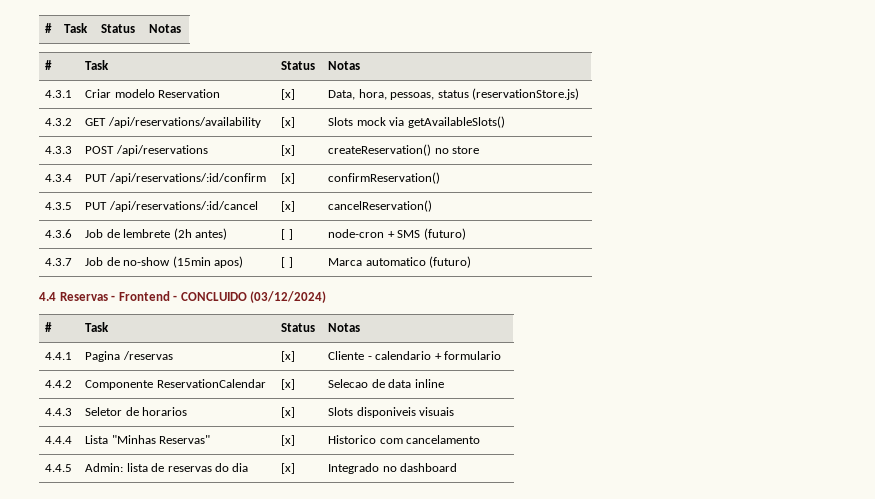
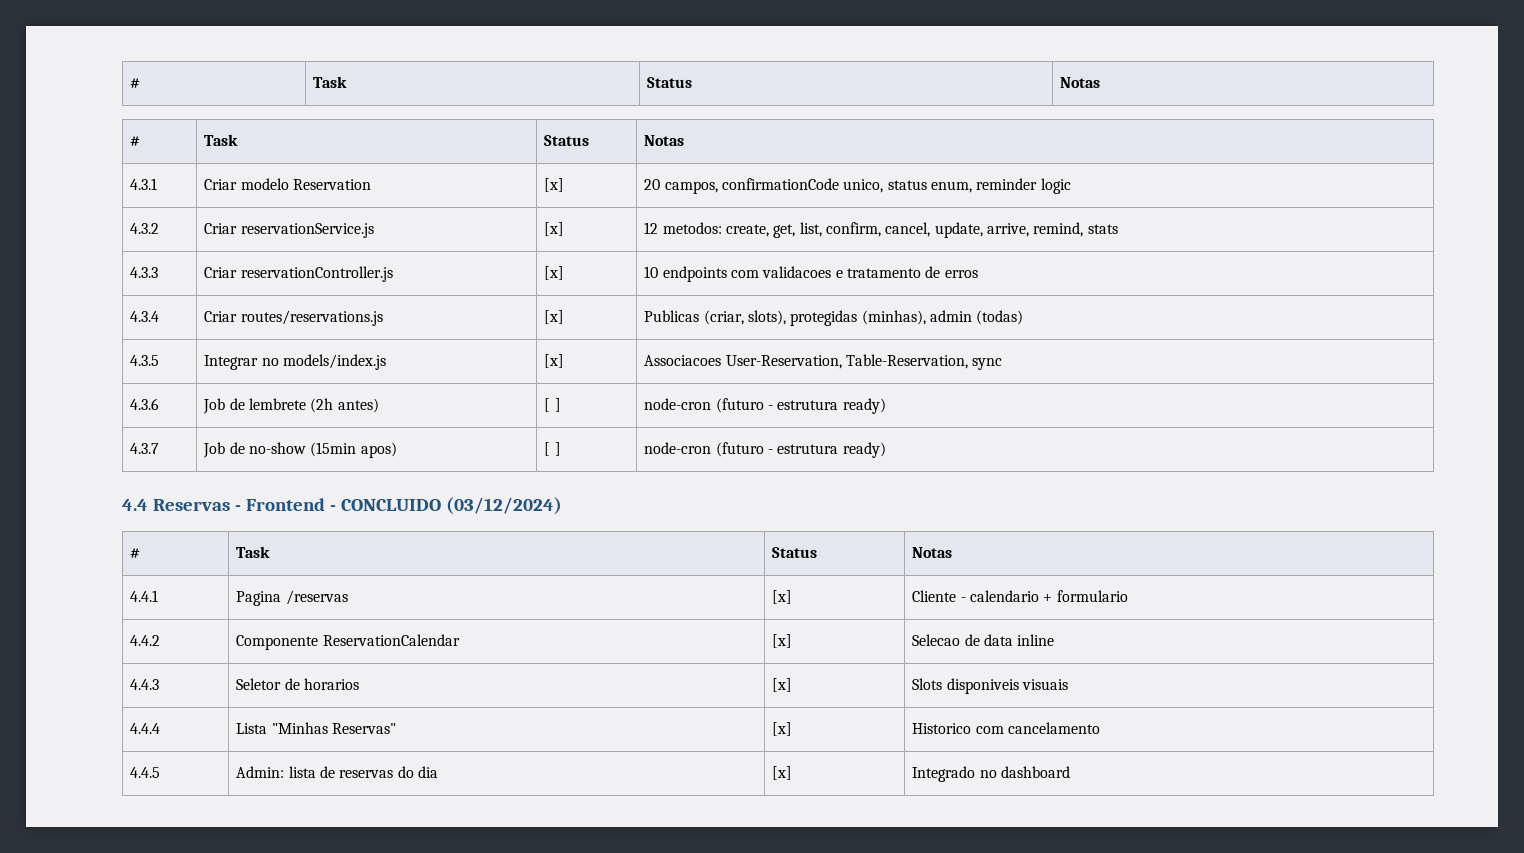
- 4.3.1 | Criar modelo Reservation | [x] | Data, hora, pessoas, status (reservationStore.js)
+ 4.3.1 | Criar modelo Reservation | [x] | 20 campos, confirmationCode unico, status enum, reminder logic
- 4.3.2 | GET /api/reservations/availability | [x] | Slots mock via getAvailableSlots()
+ 4.3.2 | Criar reservationService.js | [x] | 12 metodos: create, get, list, confirm, cancel, update, arrive, remind, stats
- 4.3.3 | POST /api/reservations | [x] | createReservation() no store
+ 4.3.3 | Criar reservationController.js | [x] | 10 endpoints com validacoes e tratamento de erros
- 4.3.4 | PUT /api/reservations/:id/confirm | [x] | confirmReservation()
- 4.3.5 | PUT /api/reservations/:id/cancel | [x] | cancelReservation()
+ 4.3.4 | Criar routes/reservations.js | [x] | Publicas (criar, slots), protegidas (minhas), admin (todas)
+ 4.3.5 | Integrar no models/index.js | [x] | Associacoes User-Reservation, Table-Reservation, sync
- 4.3.6 | Job de lembrete (2h antes) | [ ] | node-cron + SMS (futuro)
+ 4.3.6 | Job de lembrete (2h antes) | [ ] | node-cron (futuro - estrutura ready)
- 4.3.7 | Job de no-show (15min apos) | [ ] | Marca automatico (futuro)
+ 4.3.7 | Job de no-show (15min apos) | [ ] | node-cron (futuro - estrutura ready)

